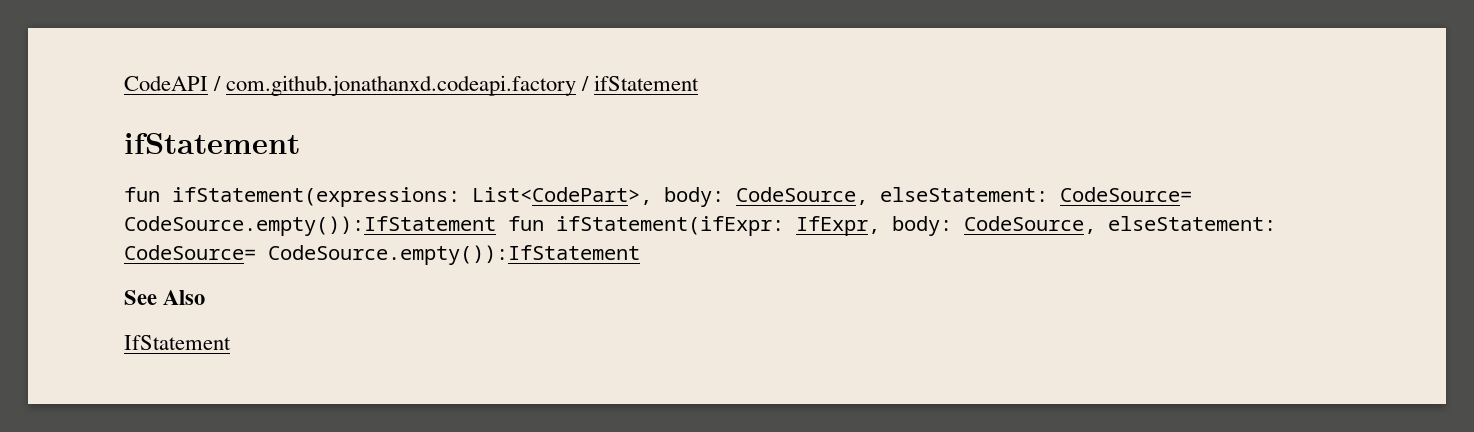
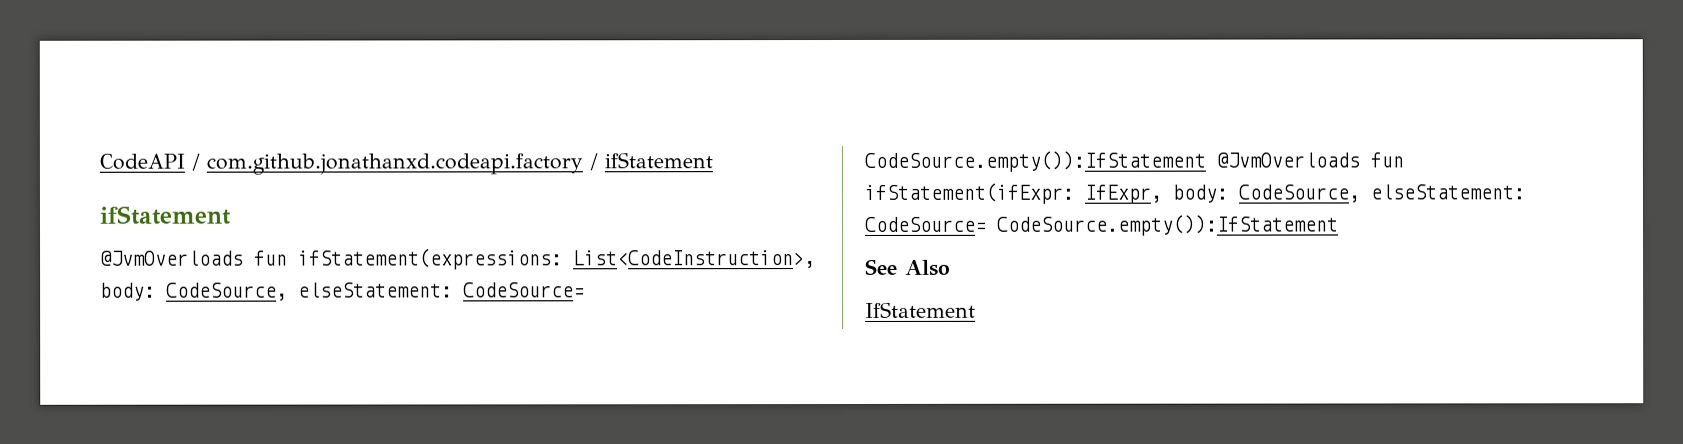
- fun ifStatement(expressions: List<CodePart>, body: CodeSource, elseStatement: CodeSource= CodeSource.empty()):IfStatement fun ifStatement(ifExpr: IfExpr, body: CodeSource, elseStatement: CodeSource= CodeSource.empty()):IfStatement
+ @JvmOverloads fun ifStatement(expressions: List<CodeInstruction>, body: CodeSource, elseStatement: CodeSource= CodeSource.empty()):IfStatement @JvmOverloads fun ifStatement(ifExpr: IfExpr, body: CodeSource, elseStatement: CodeSource= CodeSource.empty()):IfStatement

